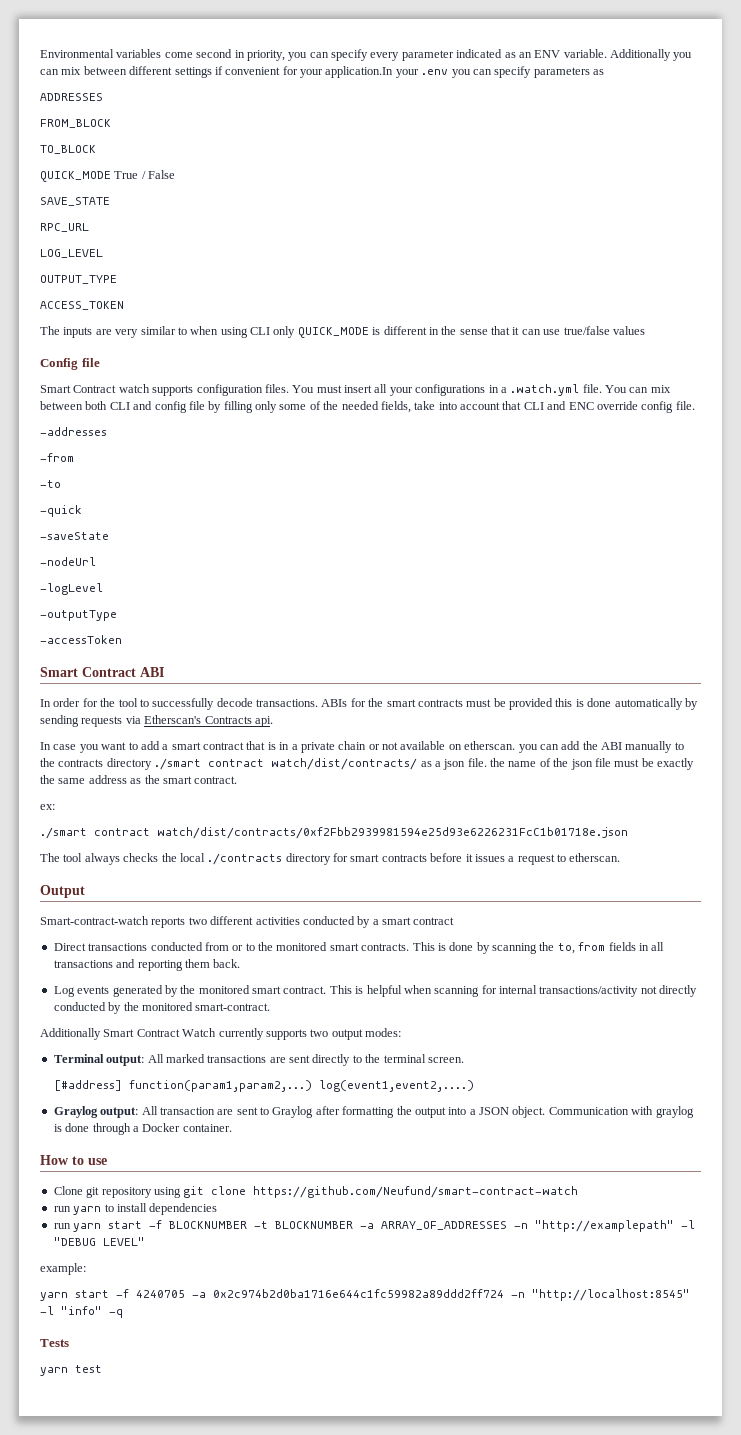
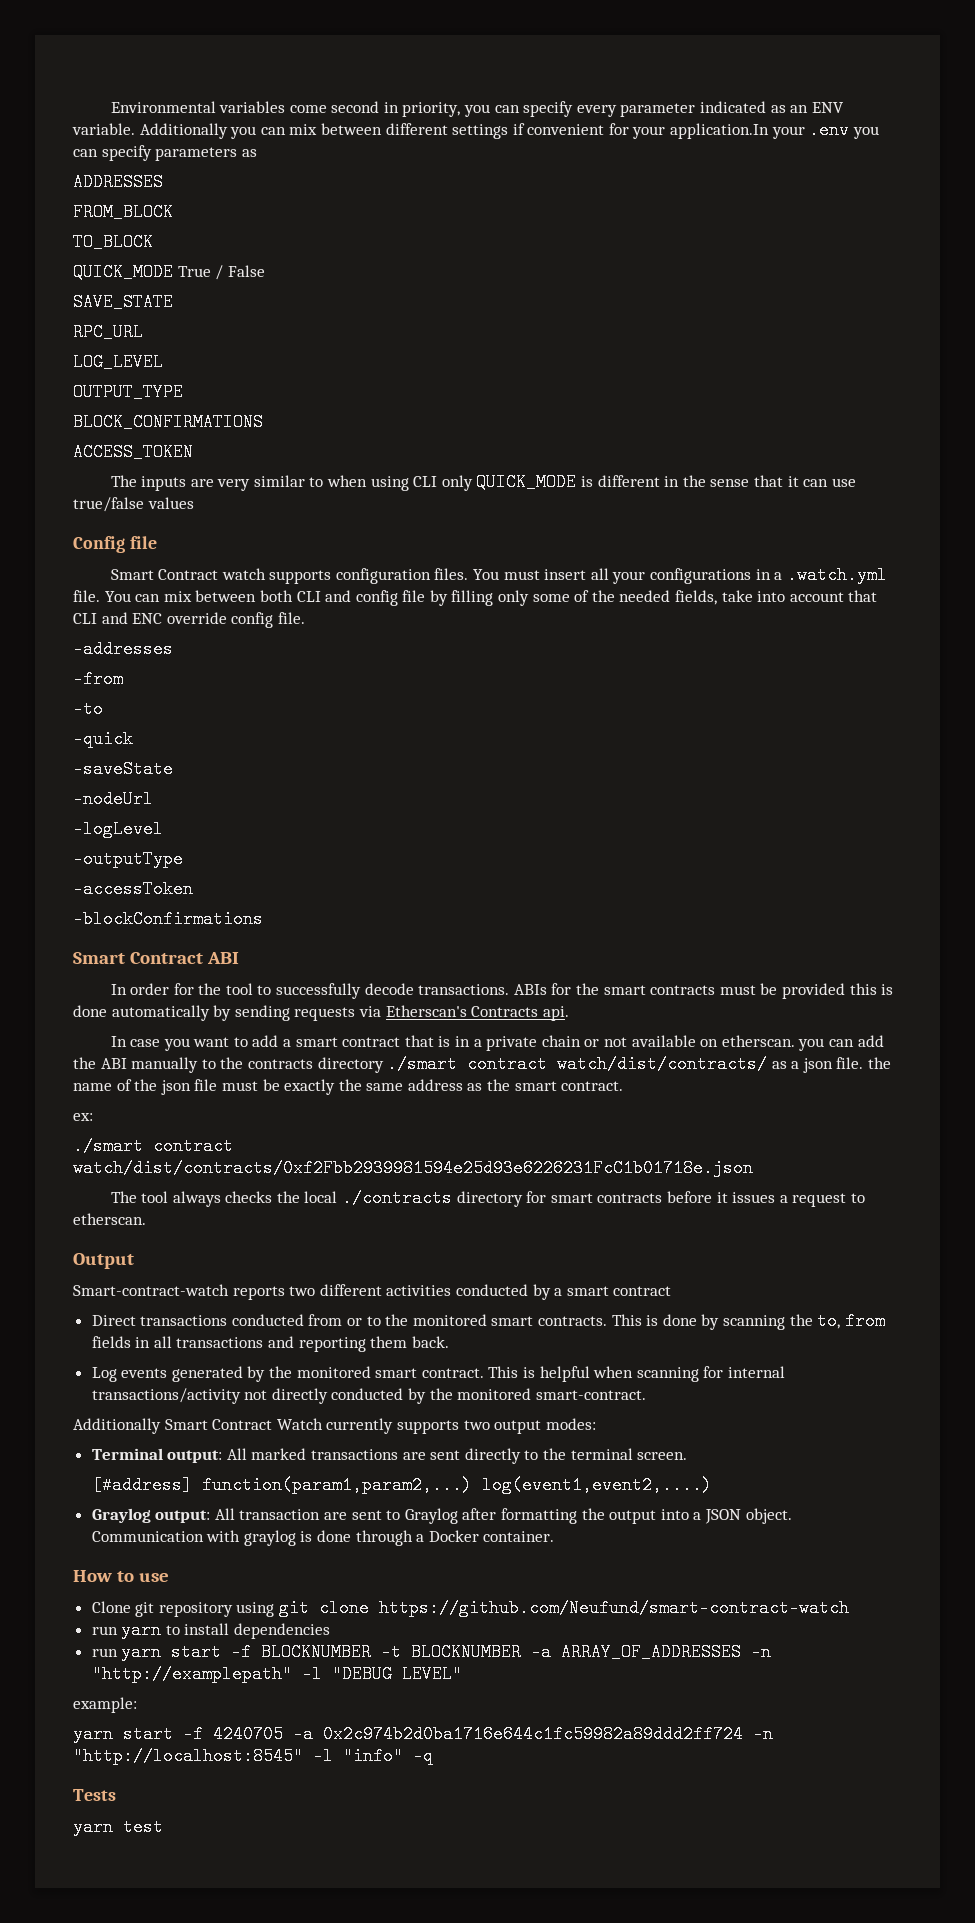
+ BLOCK_CONFIRMATIONS
+ -blockConfirmations

